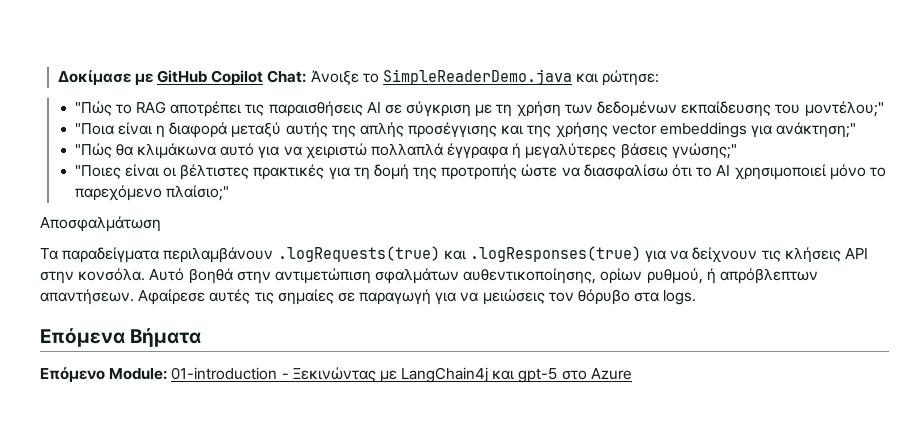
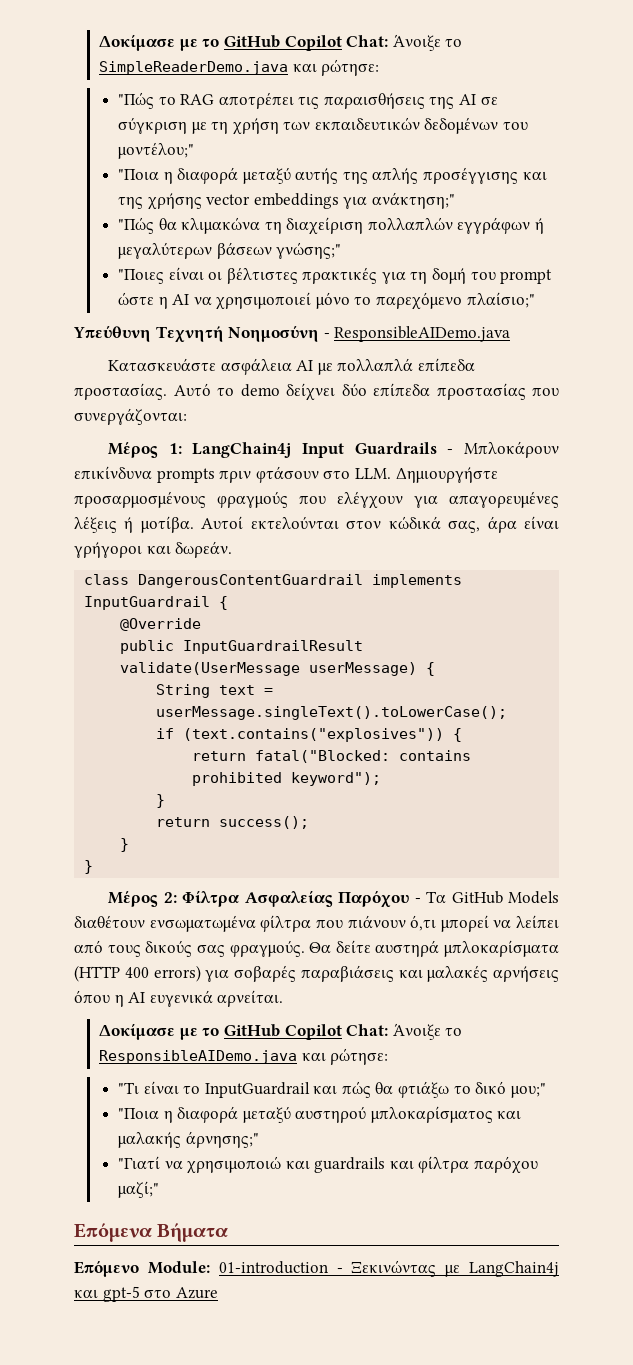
- Δοκίμασε με GitHub Copilot Chat: Άνοιξε το SimpleReaderDemo.java και ρώτησε:
+ Δοκίμασε με το GitHub Copilot Chat: Άνοιξε το SimpleReaderDemo.java και ρώτησε:
- "Πώς το RAG αποτρέπει τις παραισθήσεις AI σε σύγκριση με τη χρήση των δεδομένων εκπαίδευσης του μοντέλου;"
+ "Πώς το RAG αποτρέπει τις παραισθήσεις της AI σε σύγκριση με τη χρήση των εκπαιδευτικών δεδομένων του μοντέλου;"
- "Ποια είναι η διαφορά μεταξύ αυτής της απλής προσέγγισης και της χρήσης vector embeddings για ανάκτηση;"
+ "Ποια η διαφορά μεταξύ αυτής της απλής προσέγγισης και της χρήσης vector embeddings για ανάκτηση;"
- "Πώς θα κλιμάκωνα αυτό για να χειριστώ πολλαπλά έγγραφα ή μεγαλύτερες βάσεις γνώσης;"
+ "Πώς θα κλιμακώνα τη διαχείριση πολλαπλών εγγράφων ή μεγαλύτερων βάσεων γνώσης;"
- "Ποιες είναι οι βέλτιστες πρακτικές για τη δομή της προτροπής ώστε να διασφαλίσω ότι το AI χρησιμοποιεί μόνο το παρεχόμενο πλαίσιο;"
+ "Ποιες είναι οι βέλτιστες πρακτικές για τη δομή του prompt ώστε η AI να χρησιμοποιεί μόνο το παρεχόμενο πλαίσιο;"
- Αποσφαλμάτωση
- Τα παραδείγματα περιλαμβάνουν .logRequests(true) και .logResponses(true) για να δείχνουν τις κλήσεις API στην κονσόλα. Αυτό βοηθά στην αντιμετώπιση σφαλμάτων αυθεντικοποίησης, ορίων ρυθμού, ή απρόβλεπτων απαντήσεων. Αφαίρεσε αυτές τις σημαίες σε παραγωγή για να μειώσεις τον θόρυβο στα logs.
+ Υπεύθυνη Τεχνητή Νοημοσύνη - ResponsibleAIDemo.java
+ Κατασκευάστε ασφάλεια AI με πολλαπλά επίπεδα προστασίας. Αυτό το demo δείχνει δύο επίπεδα προστασίας που συνεργάζονται:
+ Μέρος 1: LangChain4j Input Guardrails - Μπλοκάρουν επικίνδυνα prompts πριν φτάσουν στο LLM. Δημιουργήστε προσαρμοσμένους φραγμούς που ελέγχουν για απαγορευμένες λέξεις ή μοτίβα. Αυτοί εκτελούνται στον κώδικά σας, άρα είναι γρήγοροι και δωρεάν.
+ class DangerousContentGuardrail implements InputGuardrail {
+ @Override
+ public InputGuardrailResult validate(UserMessage userMessage) {
+ String text = userMessage.singleText().toLowerCase();
+ if (text.contains("explosives")) {
+ return fatal("Blocked: contains prohibited keyword");
+ }
+ return success();
+ }
+ }
+ Μέρος 2: Φίλτρα Ασφαλείας Παρόχου - Τα GitHub Models διαθέτουν ενσωματωμένα φίλτρα που πιάνουν ό,τι μπορεί να λείπει από τους δικούς σας φραγμούς. Θα δείτε αυστηρά μπλοκαρίσματα (HTTP 400 errors) για σοβαρές παραβιάσεις και μαλακές αρνήσεις όπου η AI ευγενικά αρνείται.
+ Δοκίμασε με το GitHub Copilot Chat: Άνοιξε το ResponsibleAIDemo.java και ρώτησε:
+ "Τι είναι το InputGuardrail και πώς θα φτιάξω το δικό μου;"
+ "Ποια η διαφορά μεταξύ αυστηρού μπλοκαρίσματος και μαλακής άρνησης;"
+ "Γιατί να χρησιμοποιώ και guardrails και φίλτρα παρόχου μαζί;"

